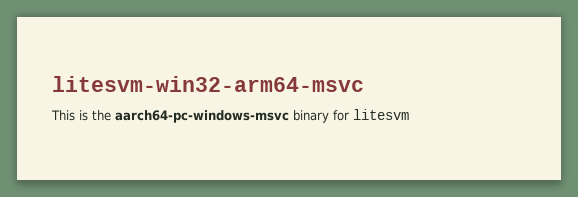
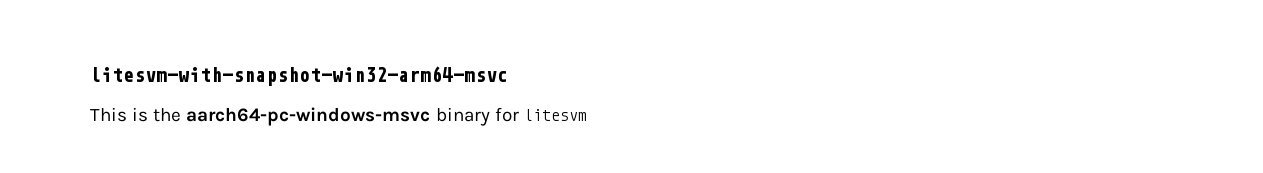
- litesvm-win32-arm64-msvc
+ litesvm-with-snapshot-win32-arm64-msvc

